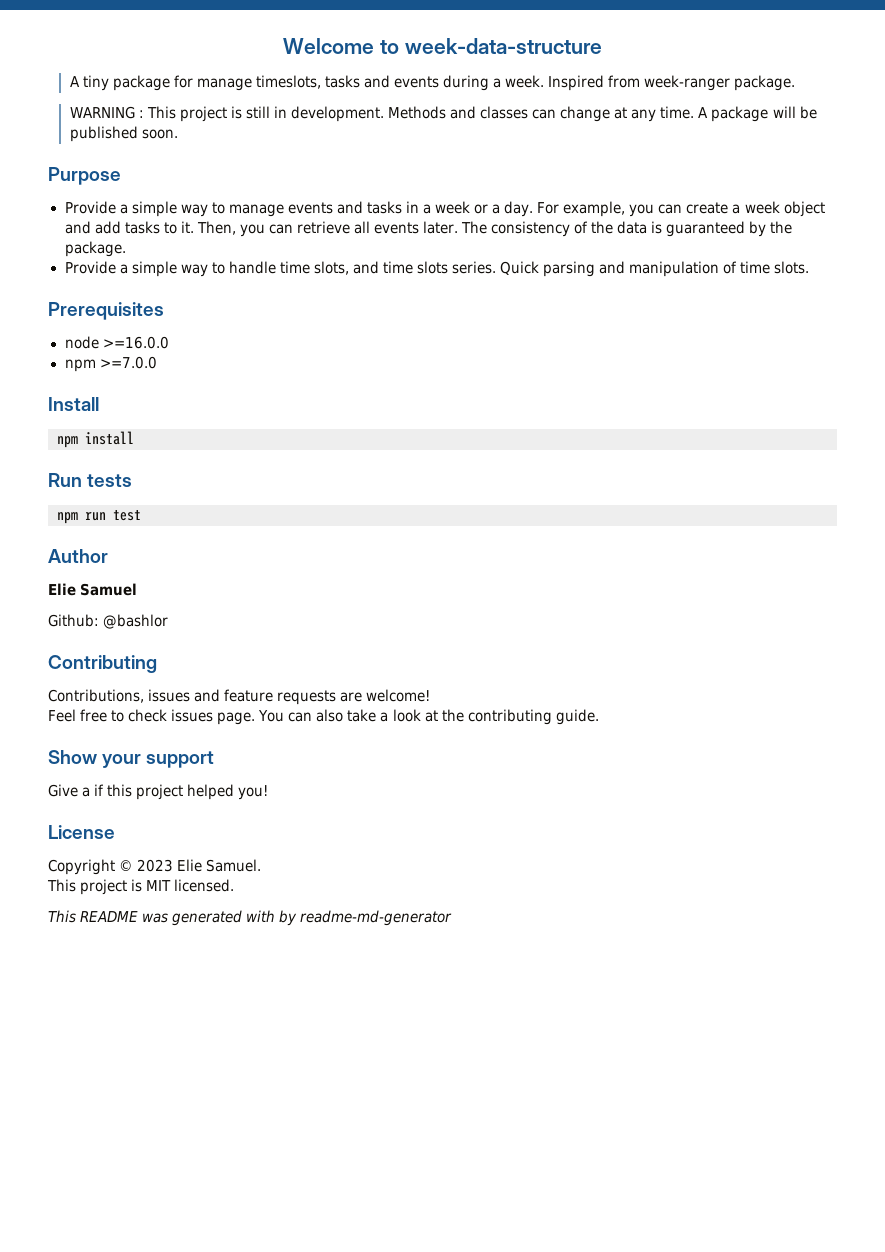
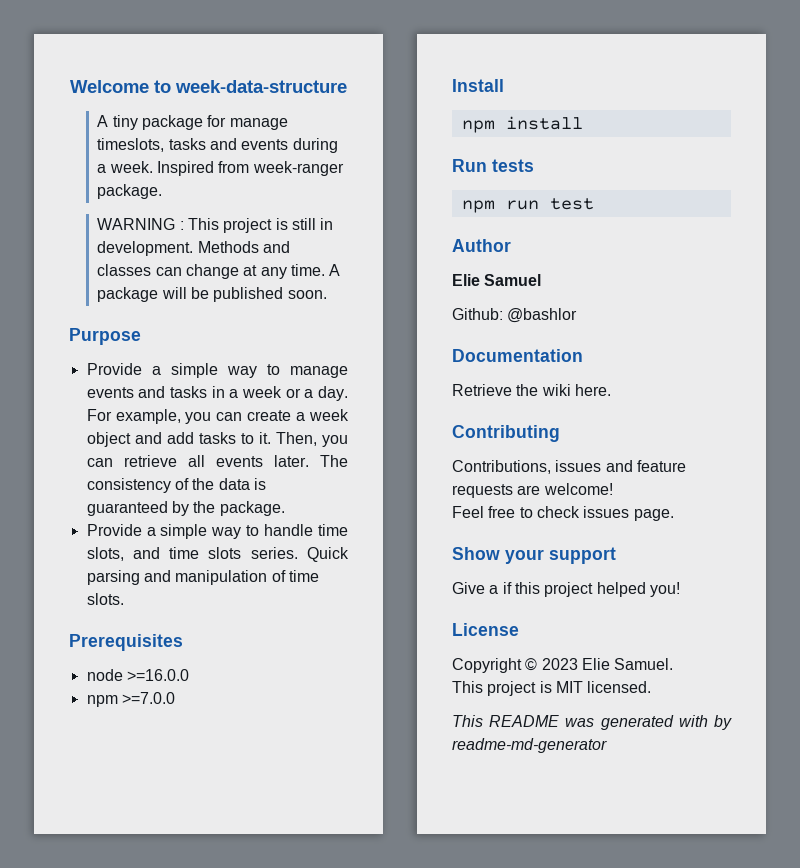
+ Documentation
+ Retrieve the wiki here.
- You can also take a look at the contributing guide.

